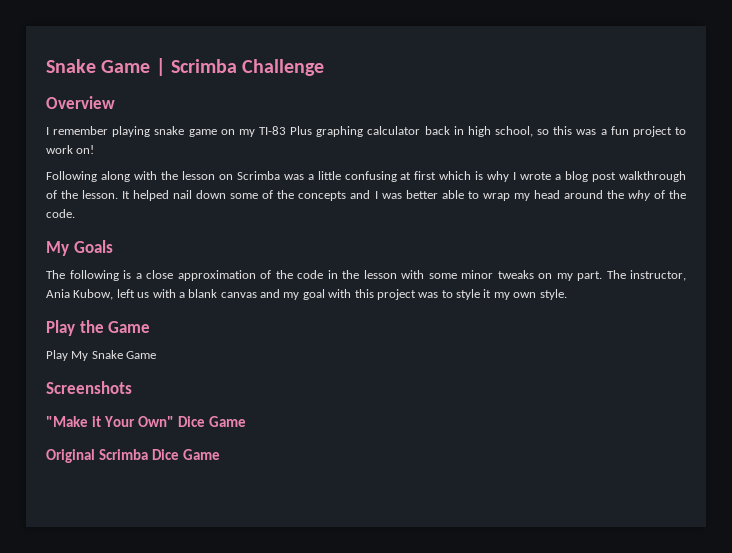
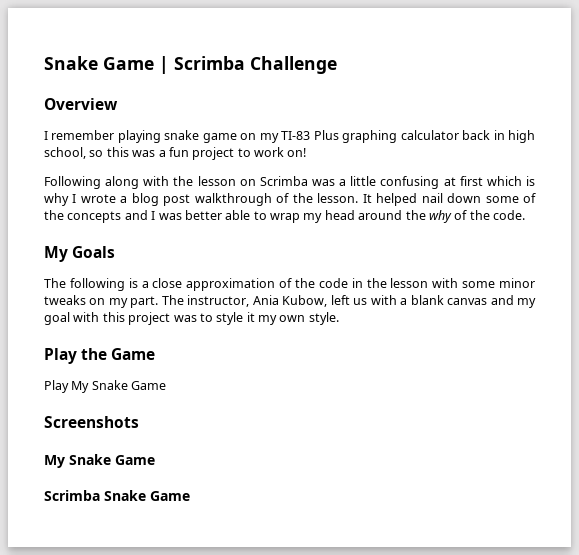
  Screenshots
- "Make it Your Own" Dice Game
- Original Scrimba Dice Game
+ My Snake Game
+ Scrimba Snake Game

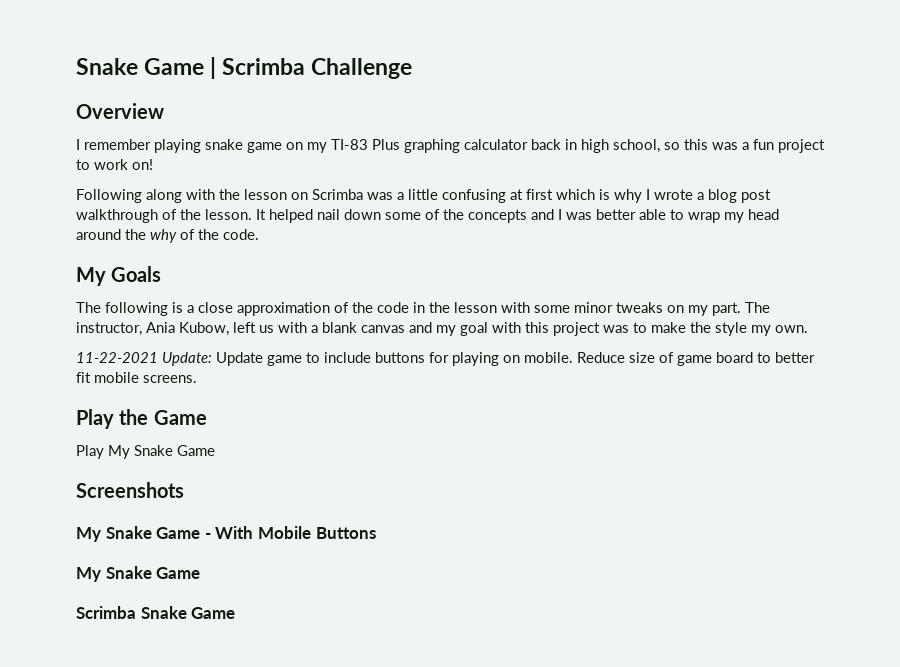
- The instructor, Ania Kubow, left us with a blank canvas and my goal with this project was to style it my own style.
+ The instructor, Ania Kubow, left us with a blank canvas and my goal with this project was to make the style my own.
+ 11-22-2021 Update: Update game to include buttons for playing on mobile. Reduce size of game board to better fit mobile screens.
+ My Snake Game - With Mobile Buttons

